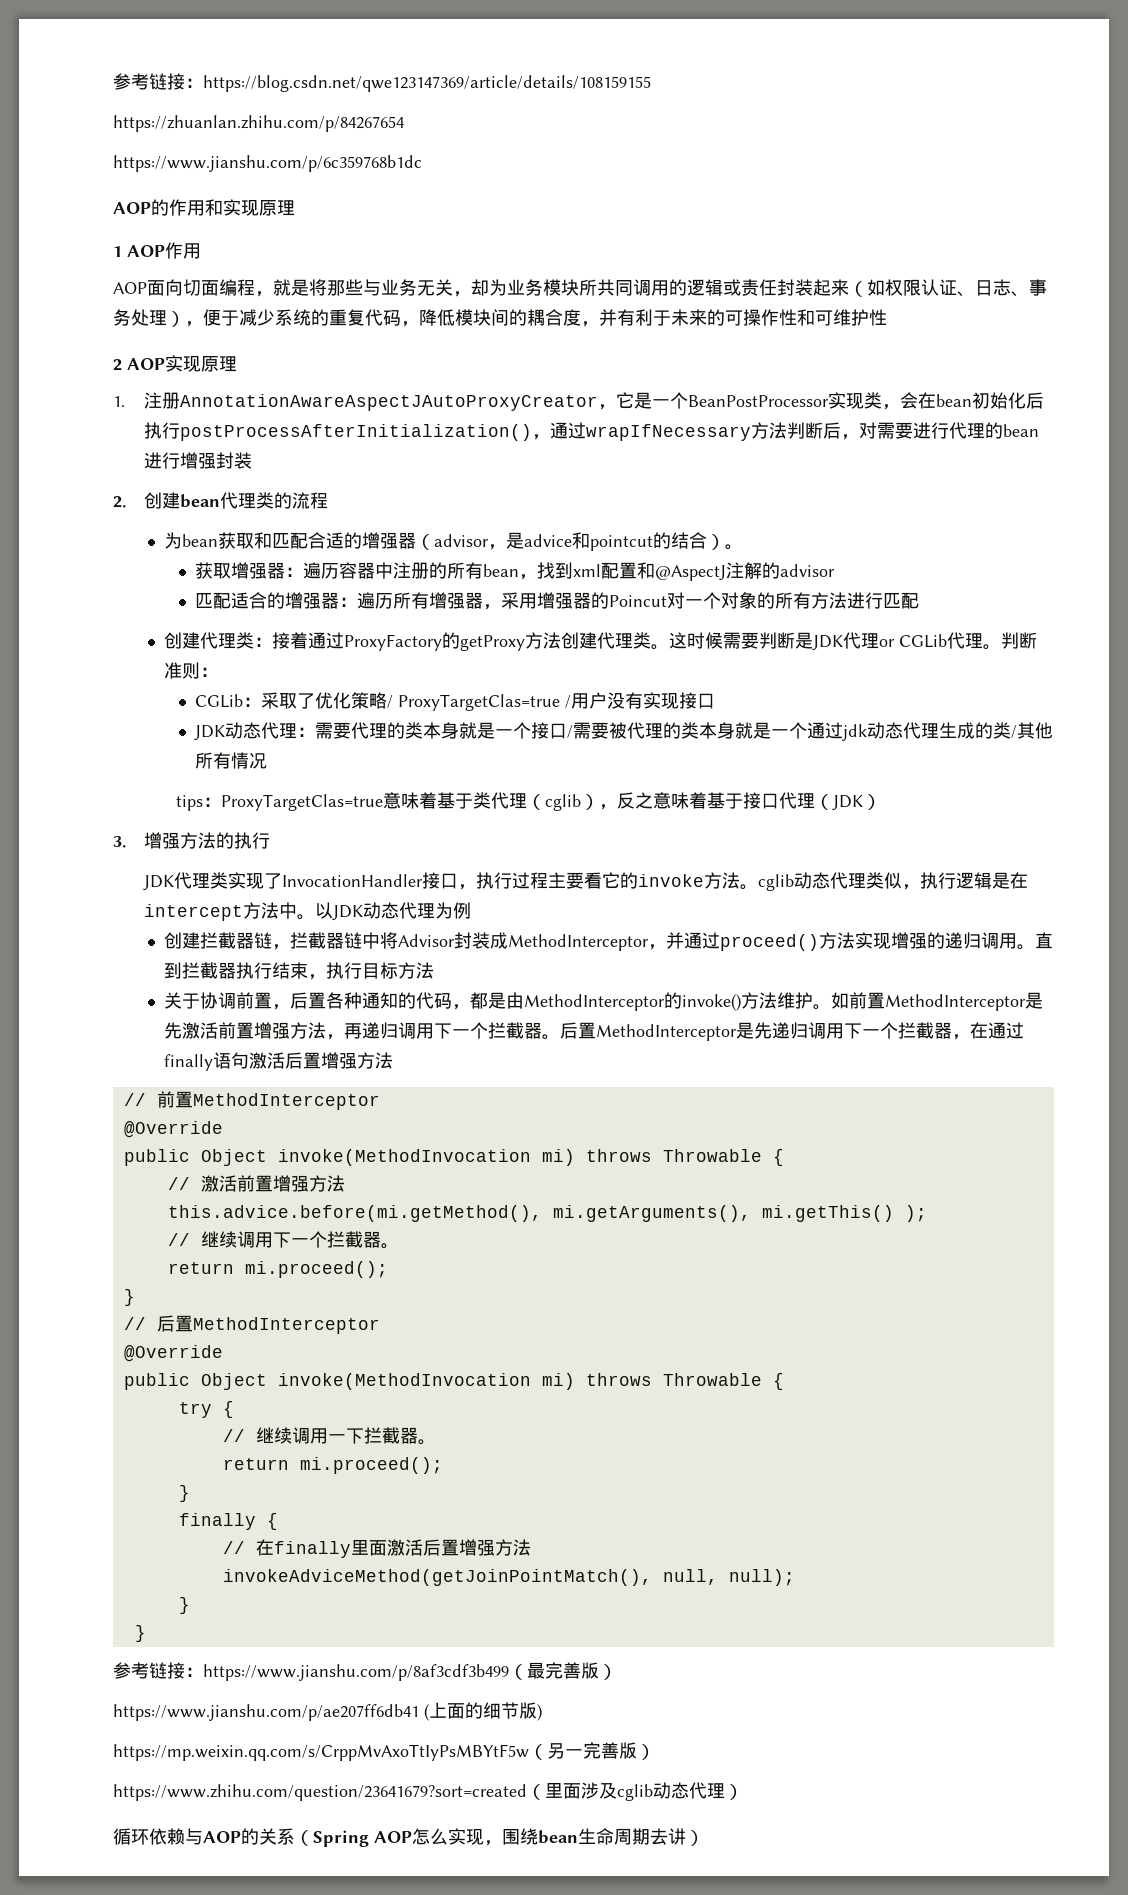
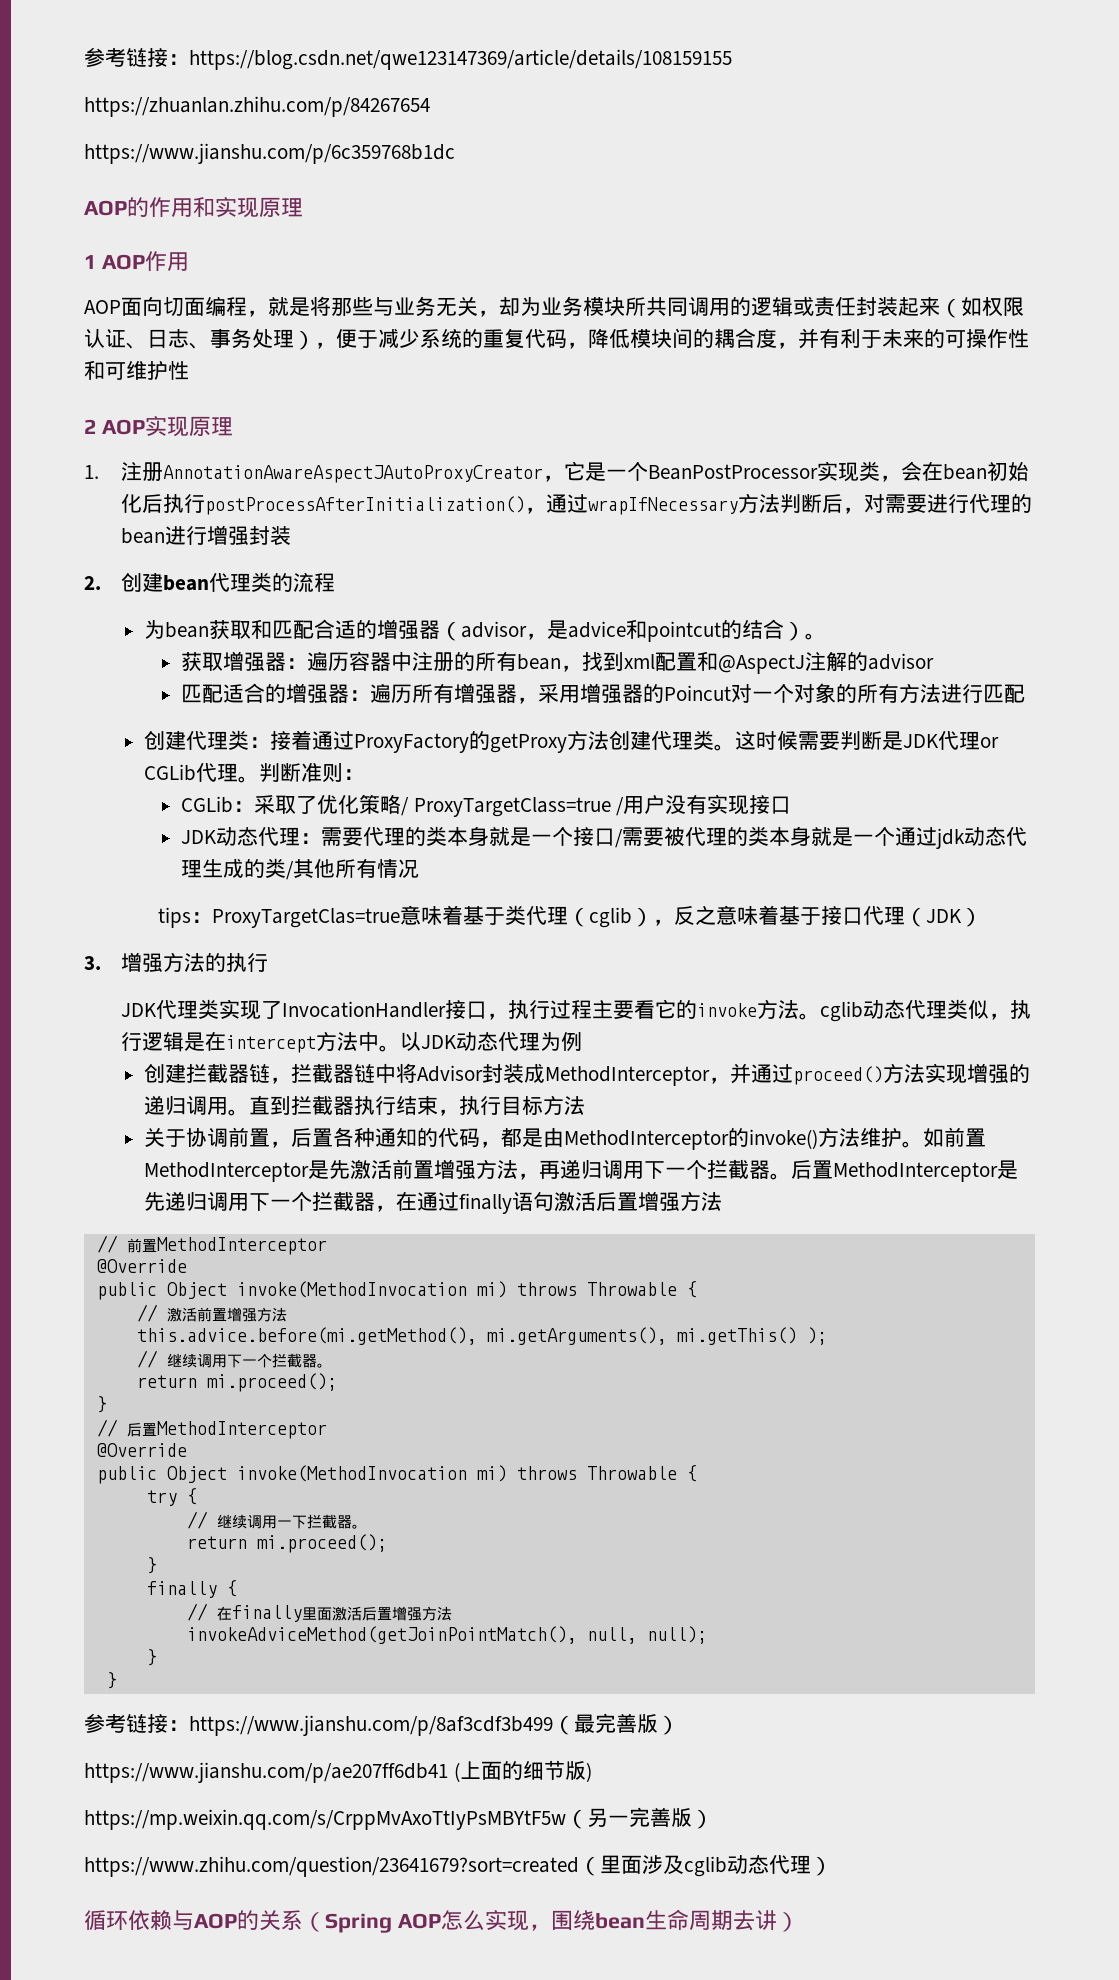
- CGLib：采取了优化策略/ ProxyTargetClas=true /用户没有实现接口
+ CGLib：采取了优化策略/ ProxyTargetClass=true /用户没有实现接口

